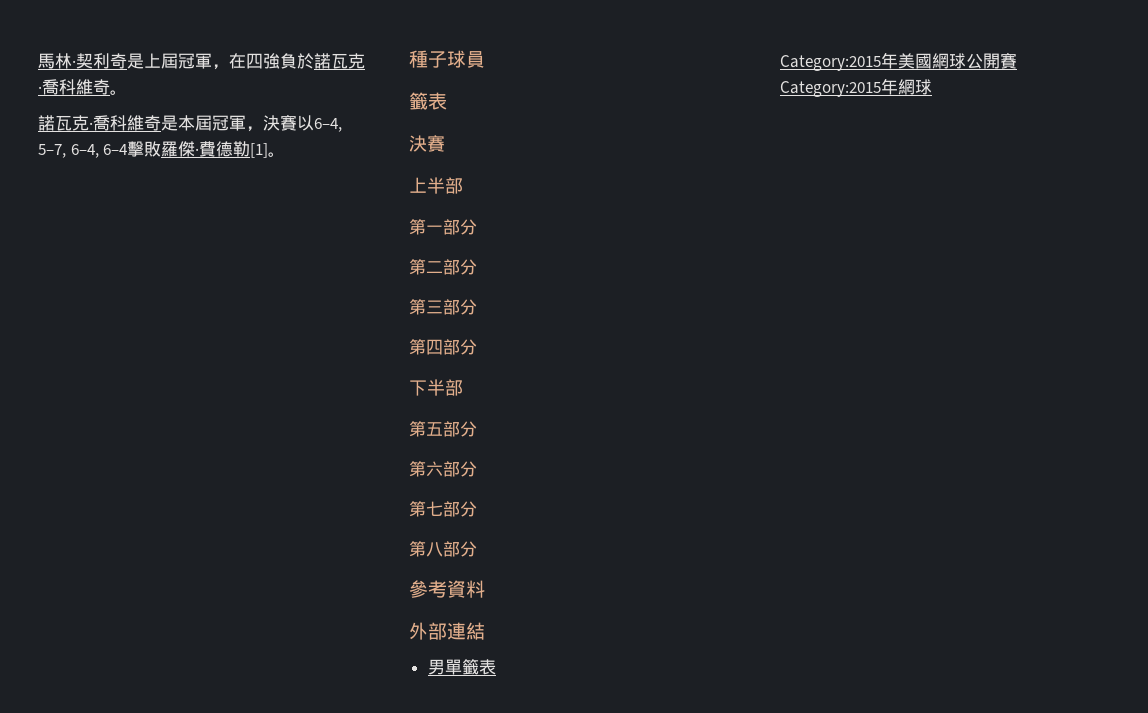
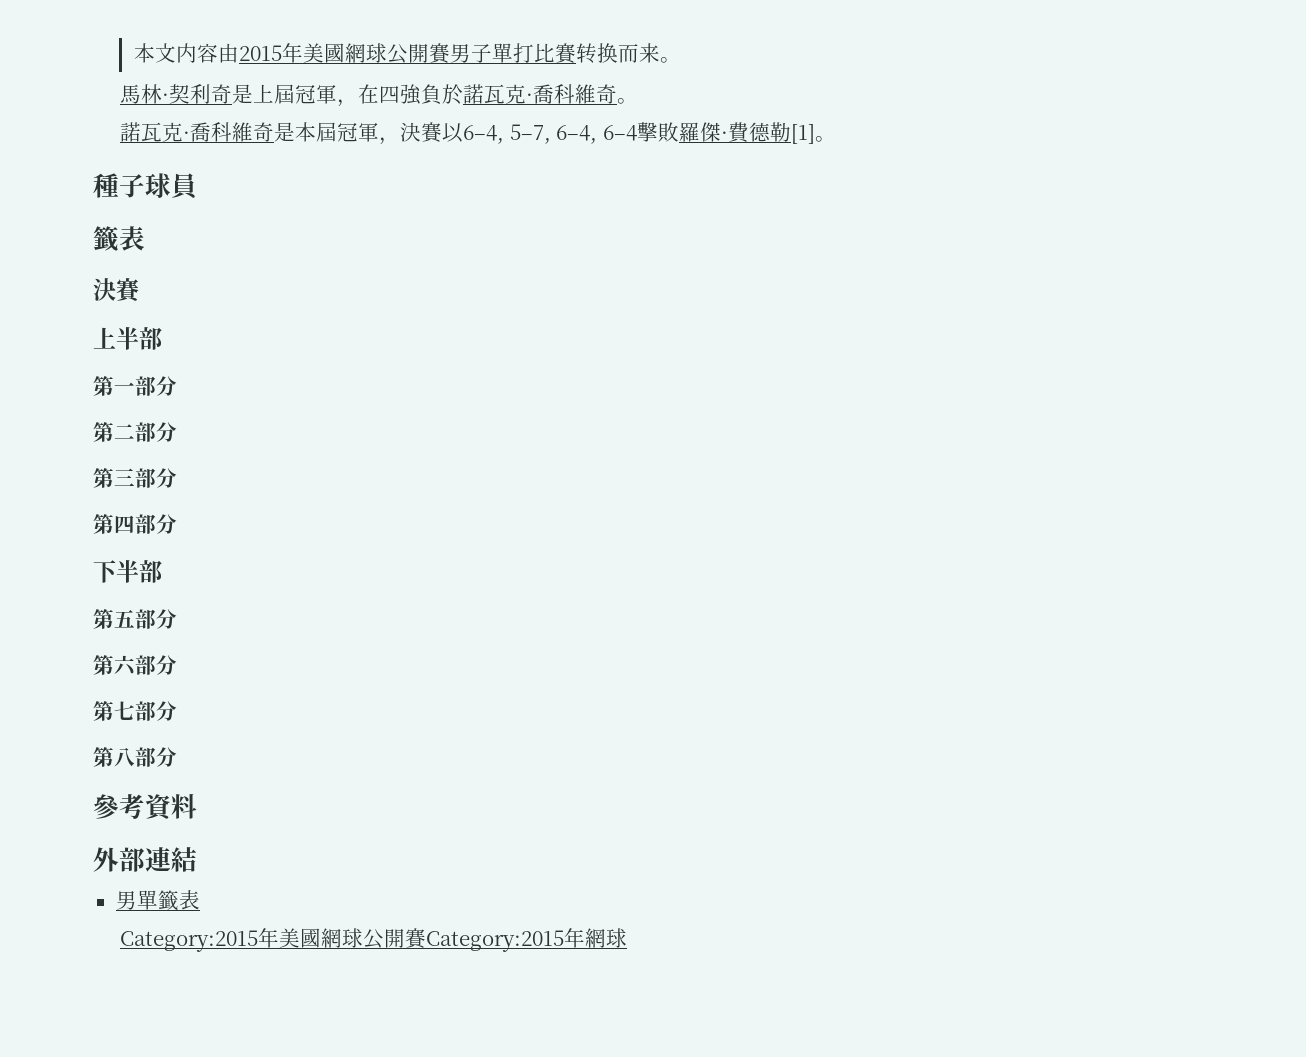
+ 本文内容由2015年美國網球公開賽男子單打比賽转换而来。

